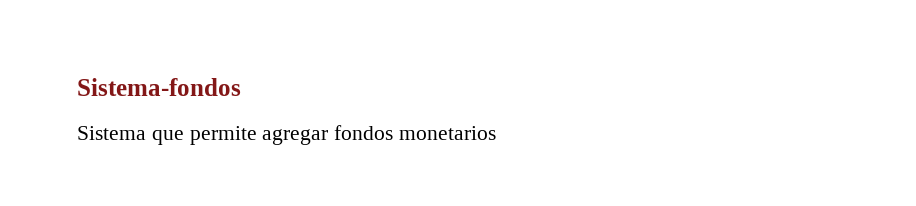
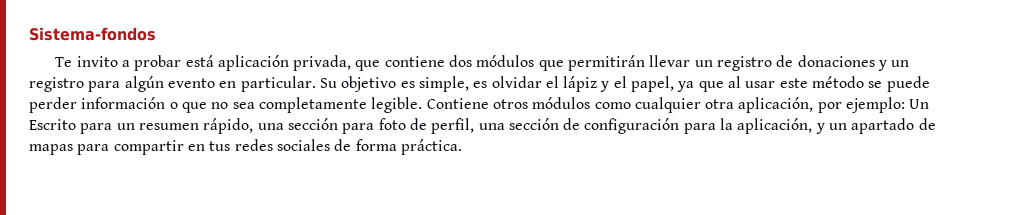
- Sistema que permite agregar fondos monetarios
+ Te invito a probar está aplicación privada, que contiene dos módulos que permitirán llevar un registro de donaciones y un registro para algún evento en particular. Su objetivo es simple, es olvidar el lápiz y el papel, ya que al usar este método se puede perder información o que no sea completamente legible. Contiene otros módulos como cualquier otra aplicación, por ejemplo: Un Escrito para un resumen rápido, una sección para foto de perfil, una sección de configuración para la aplicación, y un apartado de mapas para compartir en tus redes sociales de forma práctica.

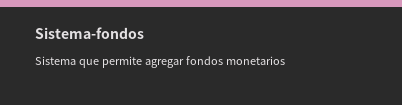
- Te invito a probar está aplicación privada, que contiene dos módulos que permitirán llevar un registro de donaciones y un registro para algún evento en particular. Su objetivo es simple, es olvidar el lápiz y el papel, ya que al usar este método se puede perder información o que no sea completamente legible. Contiene otros módulos como cualquier otra aplicación, por ejemplo: Un Escrito para un resumen rápido, una sección para foto de perfil, una sección de configuración para la aplicación, y un apartado de mapas para compartir en tus redes sociales de forma práctica.
+ Sistema que permite agregar fondos monetarios

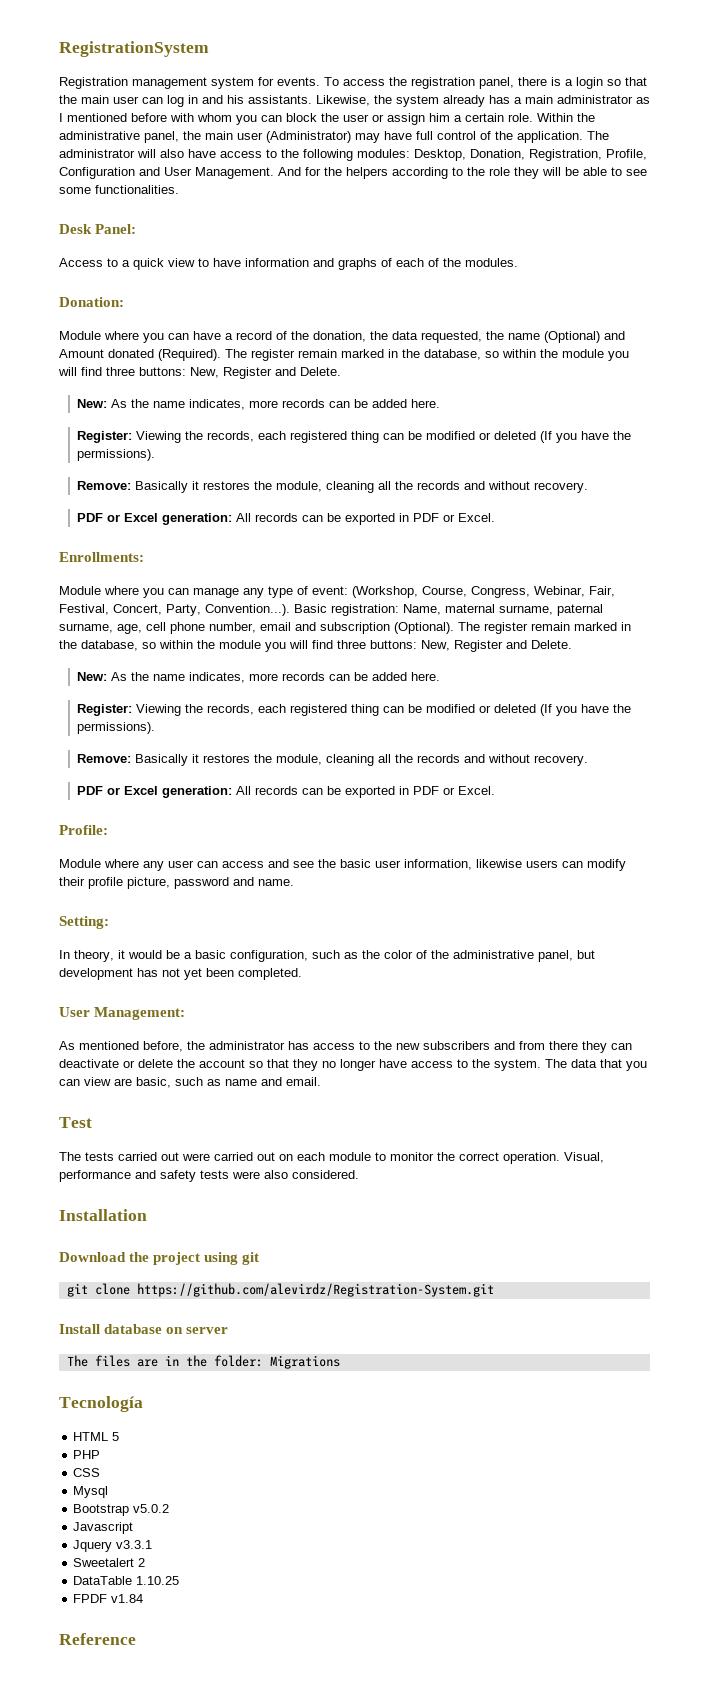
- Sistema-fondos
- Sistema que permite agregar fondos monetarios
+ RegistrationSystem
+ Registration management system for events. To access the registration panel, there is a login so that the main user can log in and his assistants. Likewise, the system already has a main administrator as I mentioned before with whom you can block the user or assign him a certain role. Within the administrative panel, the main user (Administrator) may have full control of the application. The administrator will also have access to the following modules: Desktop, Donation, Registration, Profile, Configuration and User Management. And for the helpers according to the role they will be able to see some functionalities.
+ Desk Panel:
+ Access to a quick view to have information and graphs of each of the modules.
+ Donation:
+ Module where you can have a record of the donation, the data requested, the name (Optional) and Amount donated (Required). The register remain marked in the database, so within the module you will find three buttons: New, Register and Delete.
+ New: As the name indicates, more records can be added here.
+ Register: Viewing the records, each registered thing can be modified or deleted (If you have the permissions).
+ Remove: Basically it restores the module, cleaning all the records and without recovery.
+ PDF or Excel generation: All records can be exported in PDF or Excel.
+ Enrollments:
+ Module where you can manage any type of event: (Workshop, Course, Congress, Webinar, Fair, Festival, Concert, Party, Convention...). Basic registration: Name, maternal surname, paternal surname, age, cell phone number, email and subscription (Optional). The register remain marked in the database, so within the module you will find three buttons: New, Register and Delete.
+ New: As the name indicates, more records can be added here.
+ Register: Viewing the records, each registered thing can be modified or deleted (If you have the permissions).
+ Remove: Basically it restores the module, cleaning all the records and without recovery.
+ PDF or Excel generation: All records can be exported in PDF or Excel.
+ Profile:
+ Module where any user can access and see the basic user information, likewise users can modify their profile picture, password and name.
+ Setting:
+ In theory, it would be a basic configuration, such as the color of the administrative panel, but development has not yet been completed.
+ User Management:
+ As mentioned before, the administrator has access to the new subscribers and from there they can deactivate or delete the account so that they no longer have access to the system. The data that you can view are basic, such as name and email.
+ Test
+ The tests carried out were carried out on each module to monitor the correct operation. Visual, performance and safety tests were also considered.
+ Installation
+ Download the project using git
+ git clone https://github.com/alevirdz/Registration-System.git
+ Install database on server
+ The files are in the folder: Migrations
+ Tecnología
+ HTML 5
+ PHP
+ CSS
+ Mysql
+ Bootstrap v5.0.2
+ Javascript
+ Jquery v3.3.1
+ Sweetalert 2
+ DataTable 1.10.25
+ FPDF v1.84
+ Reference

